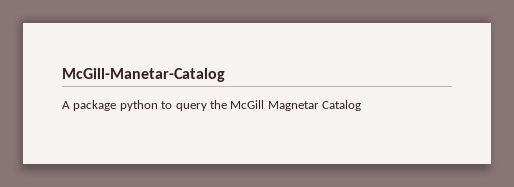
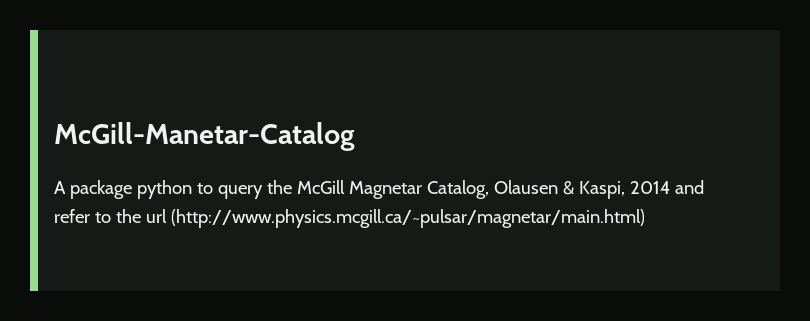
- A package python to query the McGill Magnetar Catalog
+ A package python to query the McGill Magnetar Catalog, Olausen & Kaspi, 2014 and refer to the url (http://www.physics.mcgill.ca/~pulsar/magnetar/main.html)

